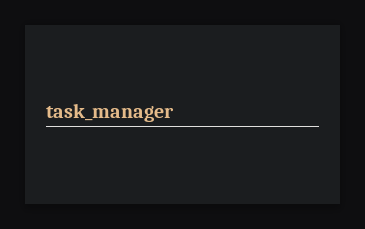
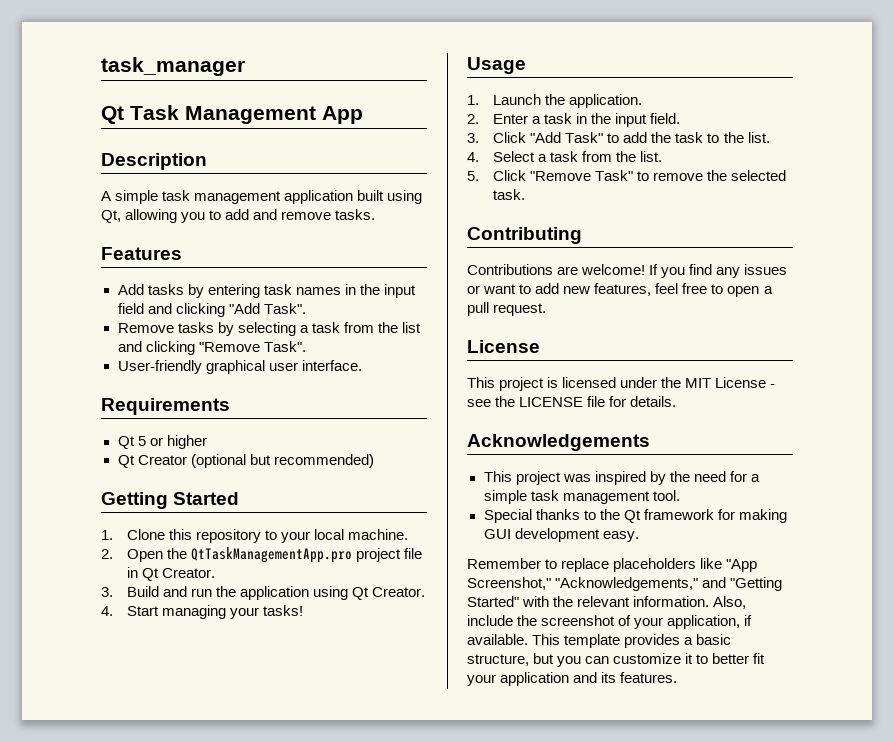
+ Qt Task Management App
+ Description
+ A simple task management application built using Qt, allowing you to add and remove tasks.
+ Features
+ Add tasks by entering task names in the input field and clicking "Add Task".
+ Remove tasks by selecting a task from the list and clicking "Remove Task".
+ User-friendly graphical user interface.
+ Requirements
+ Qt 5 or higher
+ Qt Creator (optional but recommended)
+ Getting Started
+ 1. Clone this repository to your local machine.
+ 2. Open the QtTaskManagementApp.pro project file in Qt Creator.
+ 3. Build and run the application using Qt Creator.
+ 4. Start managing your tasks!
+ Usage
+ 1. Launch the application.
+ 2. Enter a task in the input field.
+ 3. Click "Add Task" to add the task to the list.
+ 4. Select a task from the list.
+ 5. Click "Remove Task" to remove the selected task.
+ Contributing
+ Contributions are welcome! If you find any issues or want to add new features, feel free to open a pull request.
+ License
+ This project is licensed under the MIT License - see the LICENSE file for details.
+ Acknowledgements
+ This project was inspired by the need for a simple task management tool.
+ Special thanks to the Qt framework for making GUI development easy.
+ Remember to replace placeholders like "App Screenshot," "Acknowledgements," and "Getting Started" with the relevant information. Also, include the screenshot of your application, if available. This template provides a basic structure, but you can customize it to better fit your application and its features.

